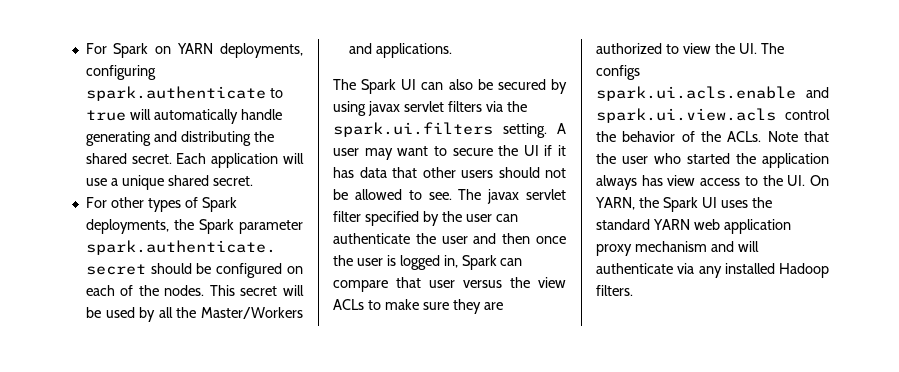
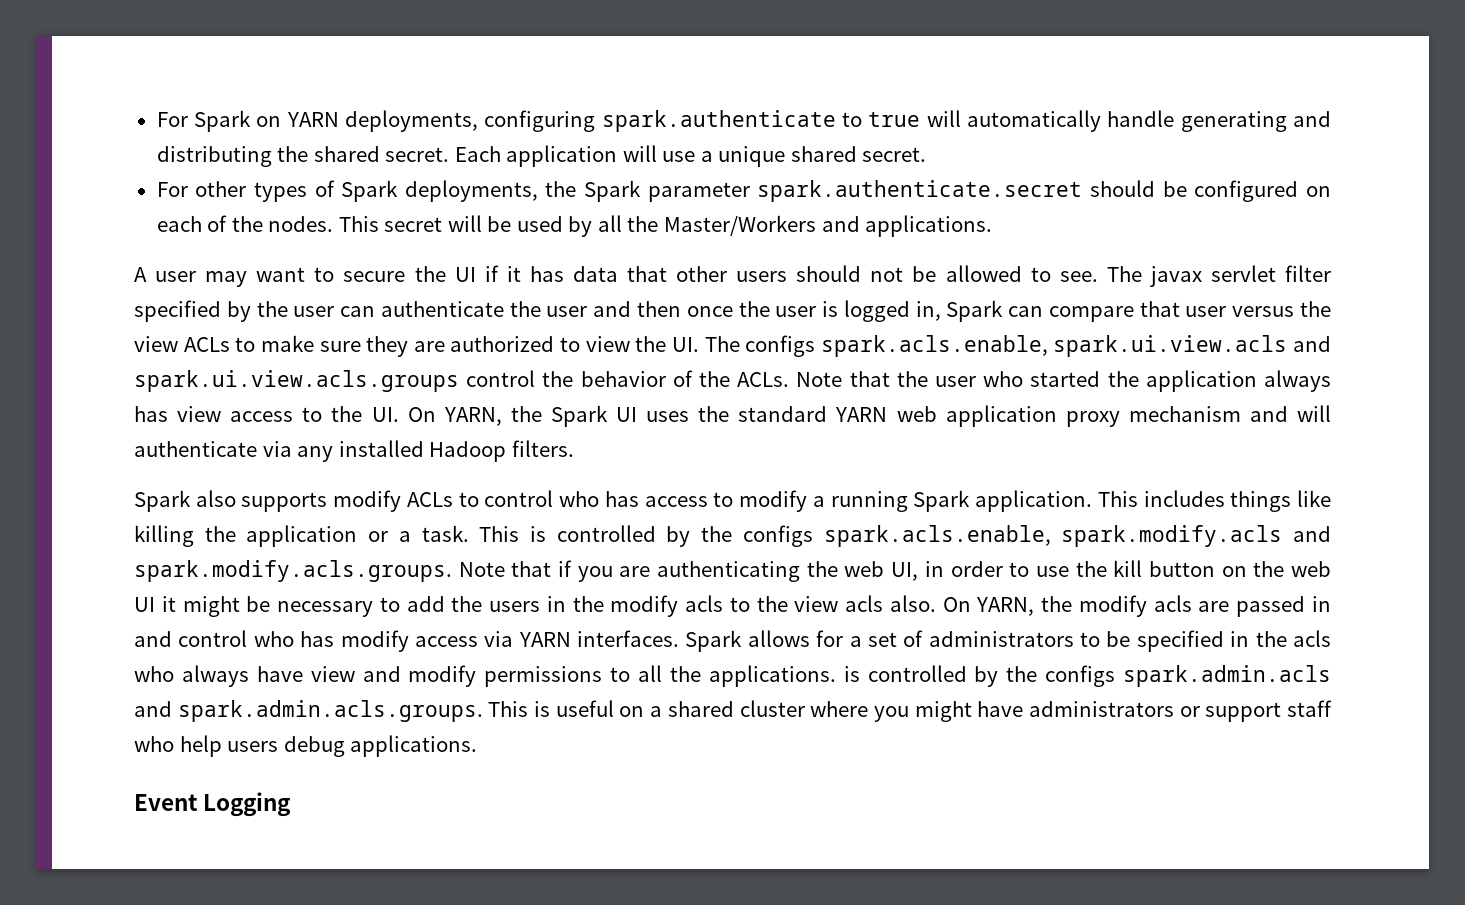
- The Spark UI can also be secured by using javax servlet filters via the spark.ui.filters setting.
- The javax servlet filter specified by the user can authenticate the user and then once the user is logged in, Spark can compare that user versus the view ACLs to make sure they are authorized to view the UI. The configs spark.ui.acls.enable and spark.ui.view.acls control the behavior of the ACLs.
+ The javax servlet filter specified by the user can authenticate the user and then once the user is logged in, Spark can compare that user versus the view ACLs to make sure they are authorized to view the UI. The configs spark.acls.enable, spark.ui.view.acls and spark.ui.view.acls.groups control the behavior of the ACLs.
+ Spark also supports modify ACLs to control who has access to modify a running Spark application. This includes things like killing the application or a task. This is controlled by the configs spark.acls.enable, spark.modify.acls and spark.modify.acls.groups. Note that if you are authenticating the web UI, in order to use the kill button on the web UI it might be necessary to add the users in the modify acls to the view acls also. On YARN, the modify acls are passed in and control who has modify access via YARN interfaces. Spark allows for a set of administrators to be specified in the acls who always have view and modify permissions to all the applications. is controlled by the configs spark.admin.acls and spark.admin.acls.groups. This is useful on a shared cluster where you might have administrators or support staff who help users debug applications.
+ Event Logging

